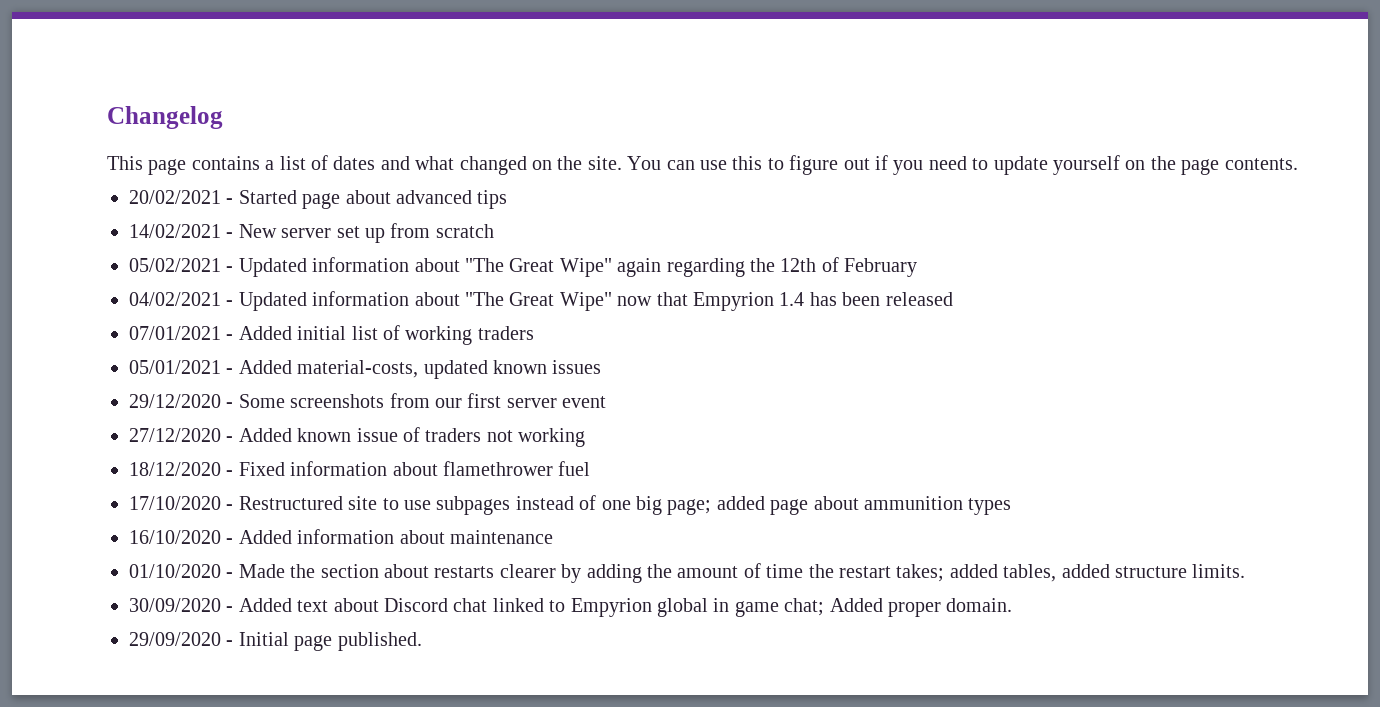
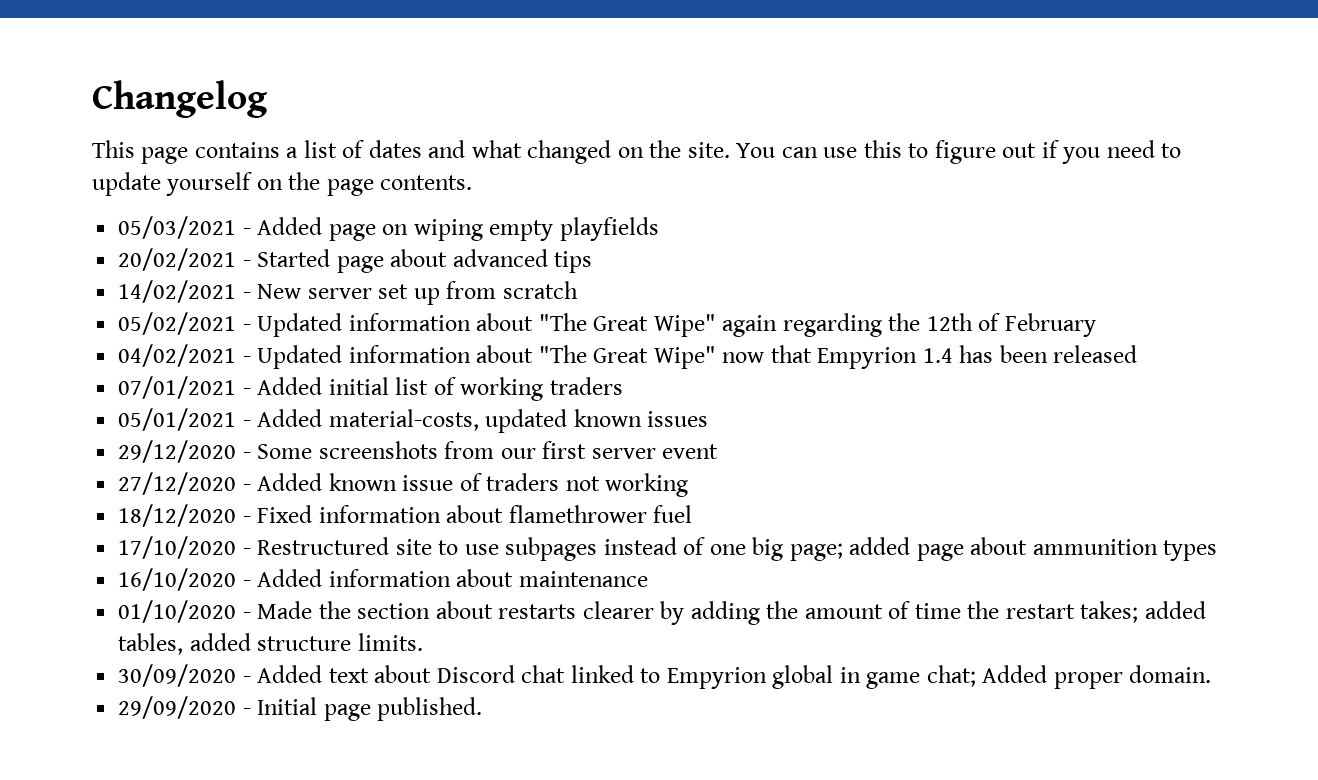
+ 05/03/2021 - Added page on wiping empty playfields

